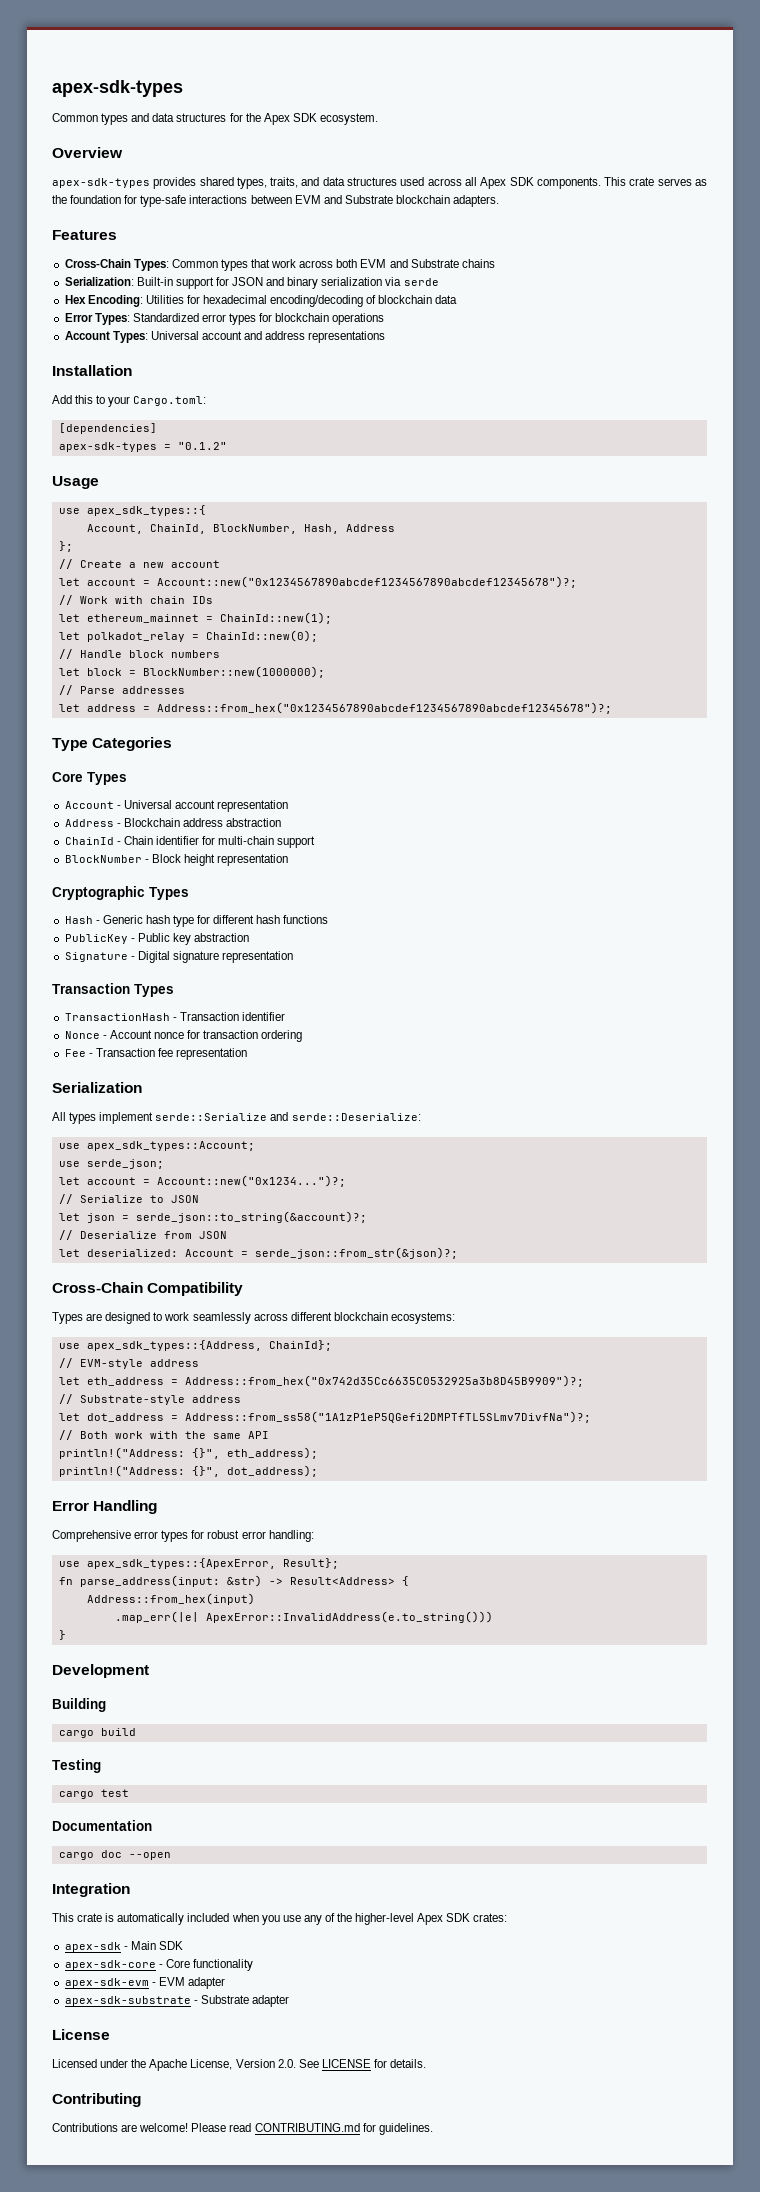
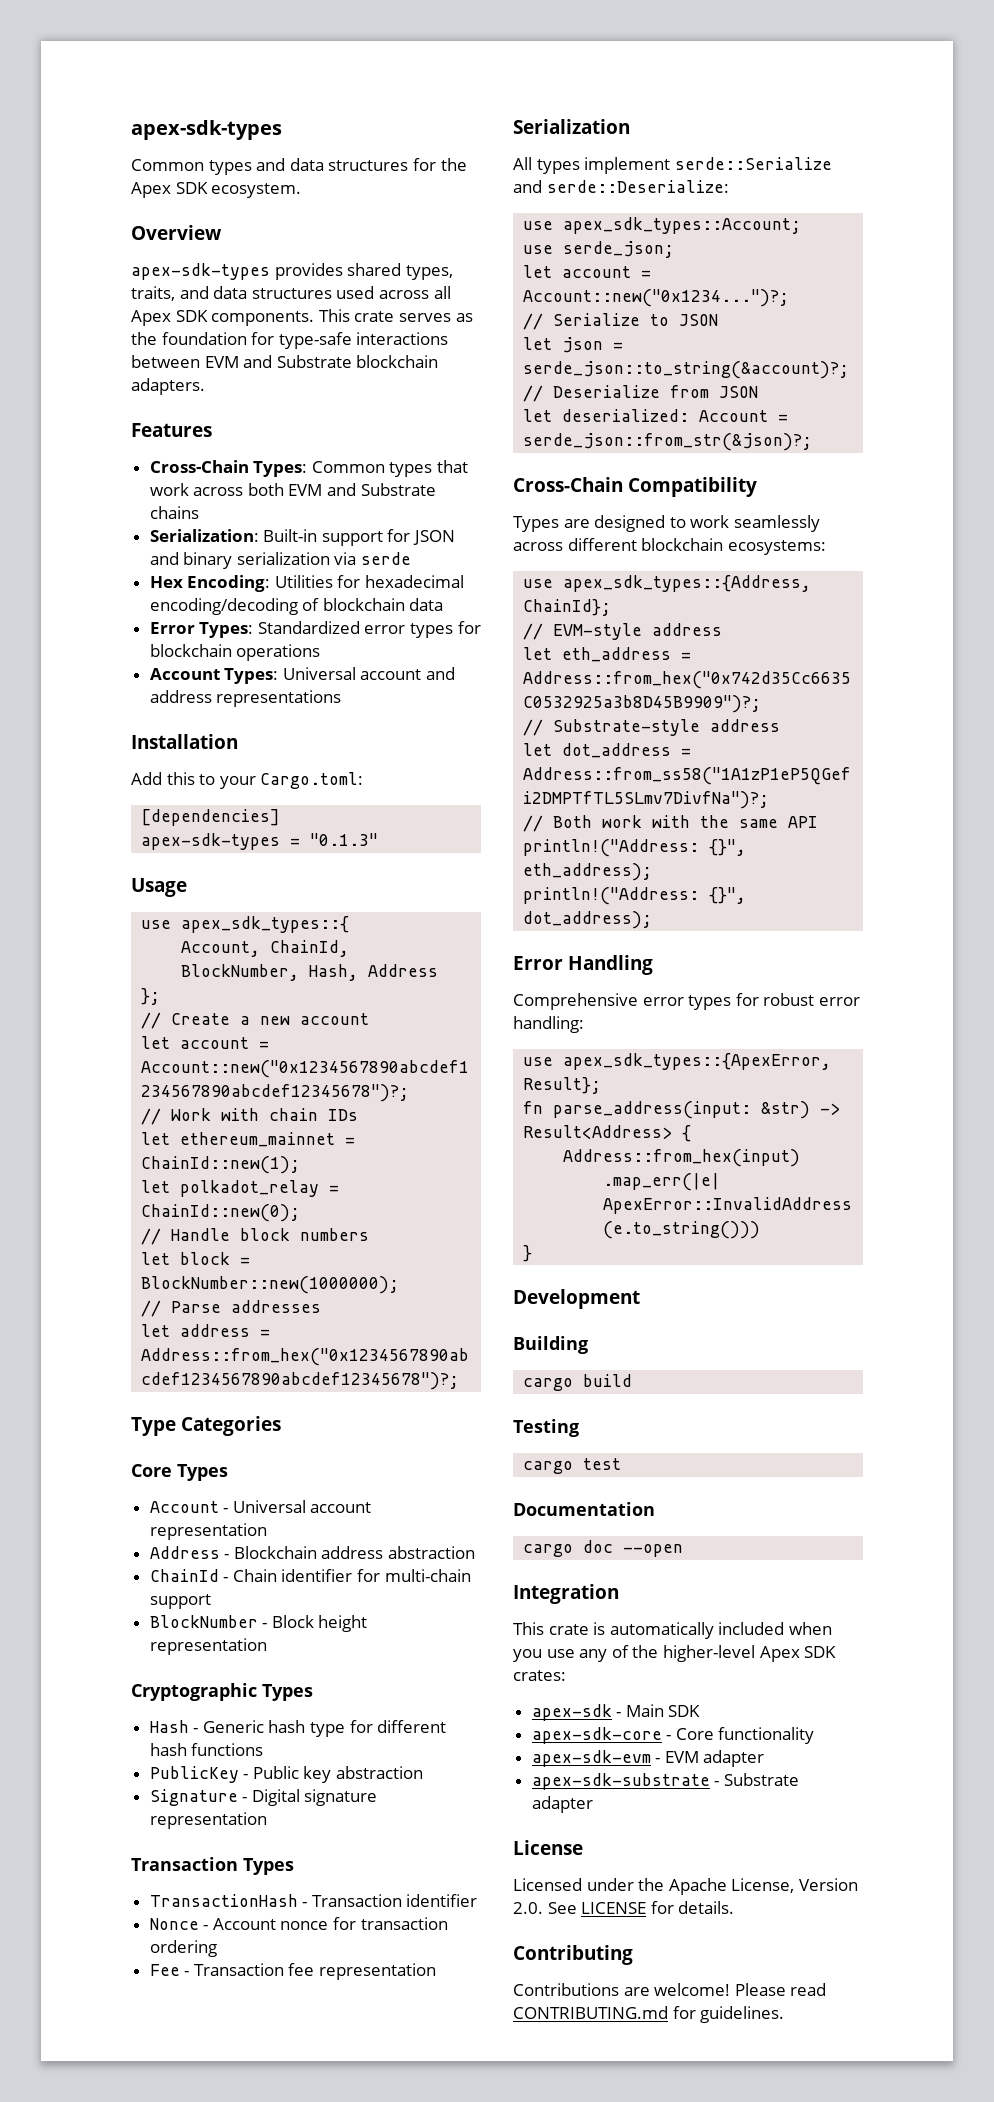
- apex-sdk-types = "0.1.2"
+ apex-sdk-types = "0.1.3"

